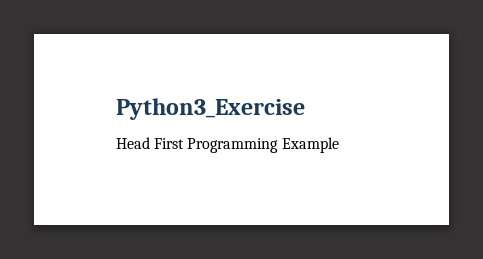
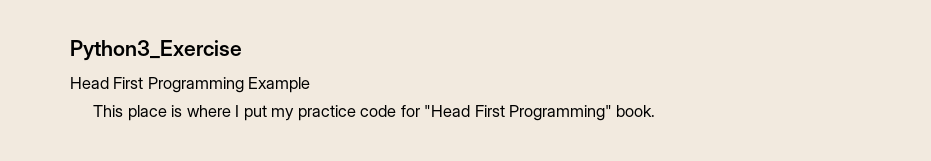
+ This place is where I put my practice code for "Head First Programming" book.

